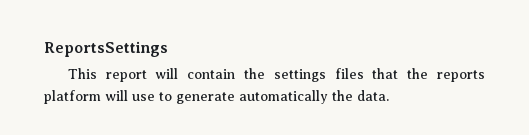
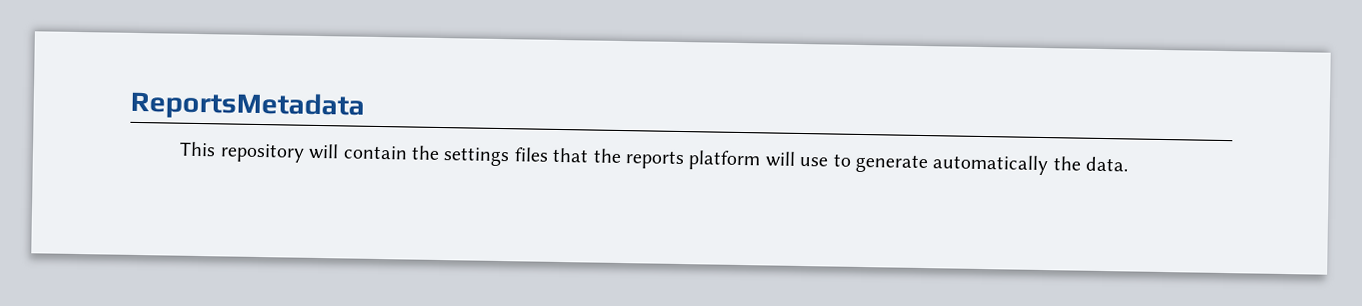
- ReportsSettings
+ ReportsMetadata
- This report will contain the settings files that the reports platform will use to generate automatically the data.
+ This repository will contain the settings files that the reports platform will use to generate automatically the data.

